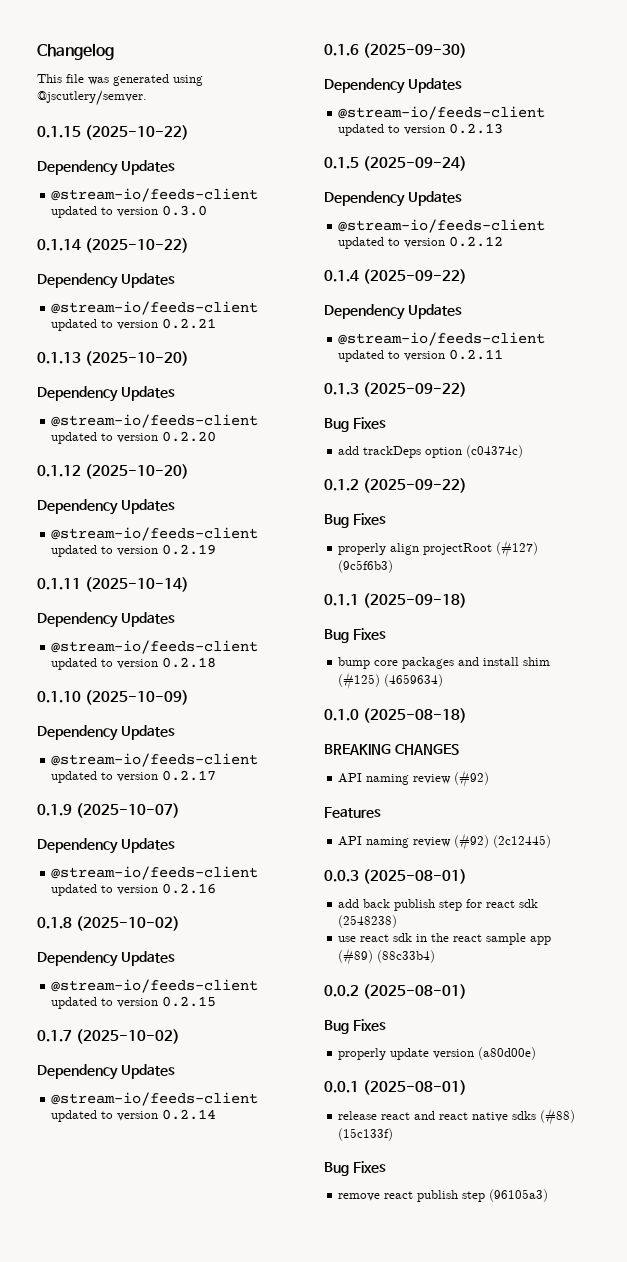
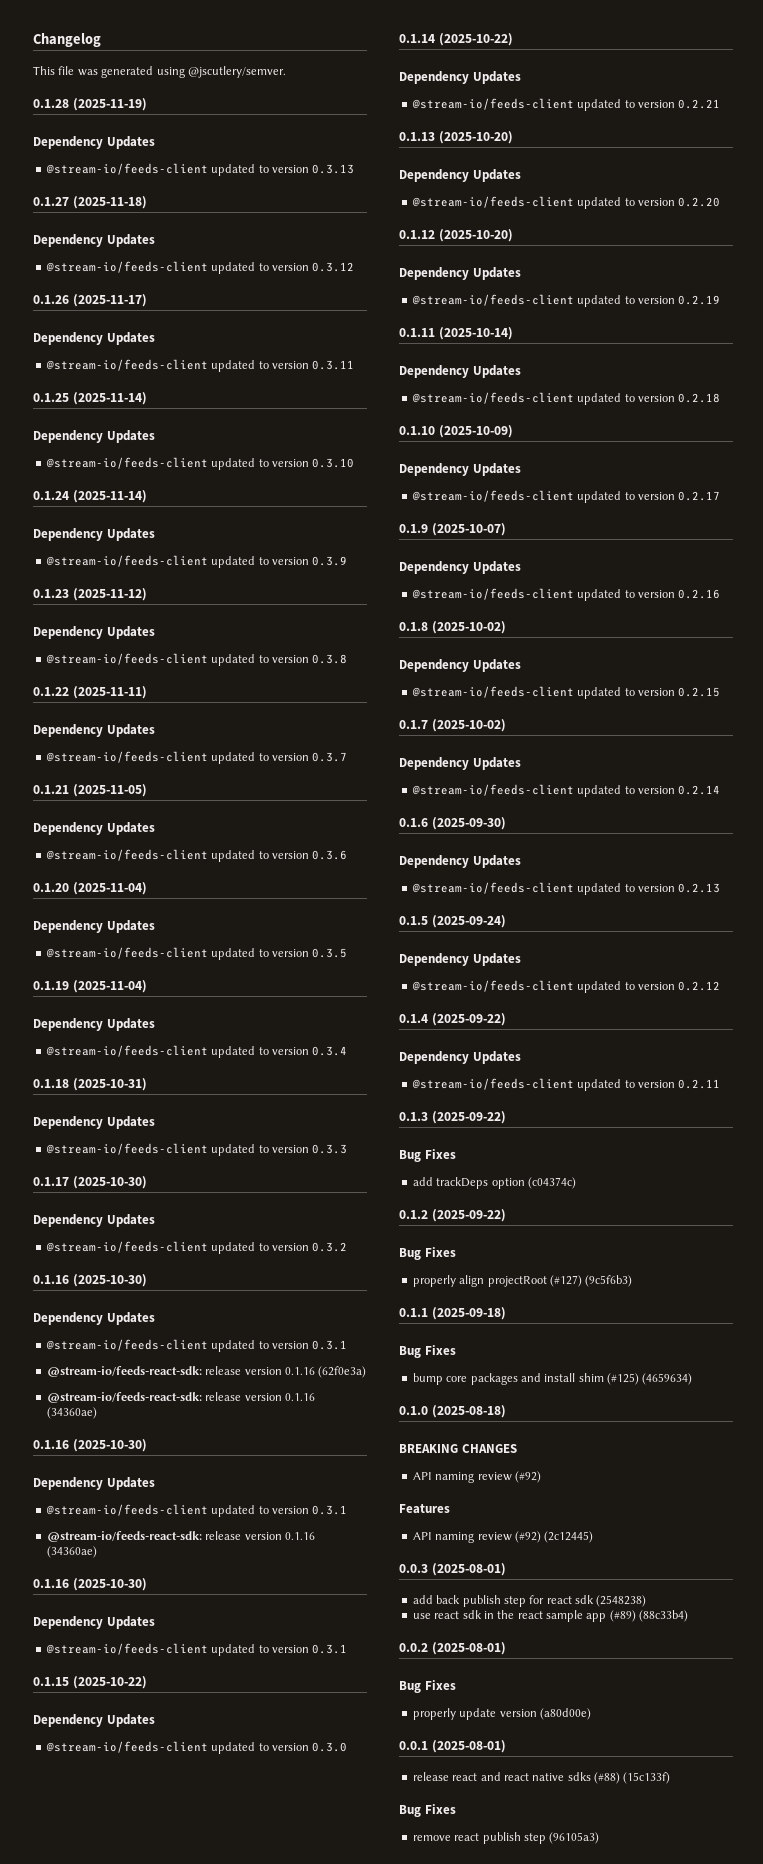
+ 0.1.28 (2025-11-19)
+ Dependency Updates
+ @stream-io/feeds-client updated to version 0.3.13
+ 0.1.27 (2025-11-18)
+ Dependency Updates
+ @stream-io/feeds-client updated to version 0.3.12
+ 0.1.26 (2025-11-17)
+ Dependency Updates
+ @stream-io/feeds-client updated to version 0.3.11
+ 0.1.25 (2025-11-14)
+ Dependency Updates
+ @stream-io/feeds-client updated to version 0.3.10
+ 0.1.24 (2025-11-14)
+ Dependency Updates
+ @stream-io/feeds-client updated to version 0.3.9
+ 0.1.23 (2025-11-12)
+ Dependency Updates
+ @stream-io/feeds-client updated to version 0.3.8
+ 0.1.22 (2025-11-11)
+ Dependency Updates
+ @stream-io/feeds-client updated to version 0.3.7
+ 0.1.21 (2025-11-05)
+ Dependency Updates
+ @stream-io/feeds-client updated to version 0.3.6
+ 0.1.20 (2025-11-04)
+ Dependency Updates
+ @stream-io/feeds-client updated to version 0.3.5
+ 0.1.19 (2025-11-04)
+ Dependency Updates
+ @stream-io/feeds-client updated to version 0.3.4
+ 0.1.18 (2025-10-31)
+ Dependency Updates
+ @stream-io/feeds-client updated to version 0.3.3
+ 0.1.17 (2025-10-30)
+ Dependency Updates
+ @stream-io/feeds-client updated to version 0.3.2
+ 0.1.16 (2025-10-30)
+ Dependency Updates
+ @stream-io/feeds-client updated to version 0.3.1
+ @stream-io/feeds-react-sdk: release version 0.1.16 (62f0e3a)
+ @stream-io/feeds-react-sdk: release version 0.1.16 (34360ae)
+ 0.1.16 (2025-10-30)
+ Dependency Updates
+ @stream-io/feeds-client updated to version 0.3.1
+ @stream-io/feeds-react-sdk: release version 0.1.16 (34360ae)
+ 0.1.16 (2025-10-30)
+ Dependency Updates
+ @stream-io/feeds-client updated to version 0.3.1

